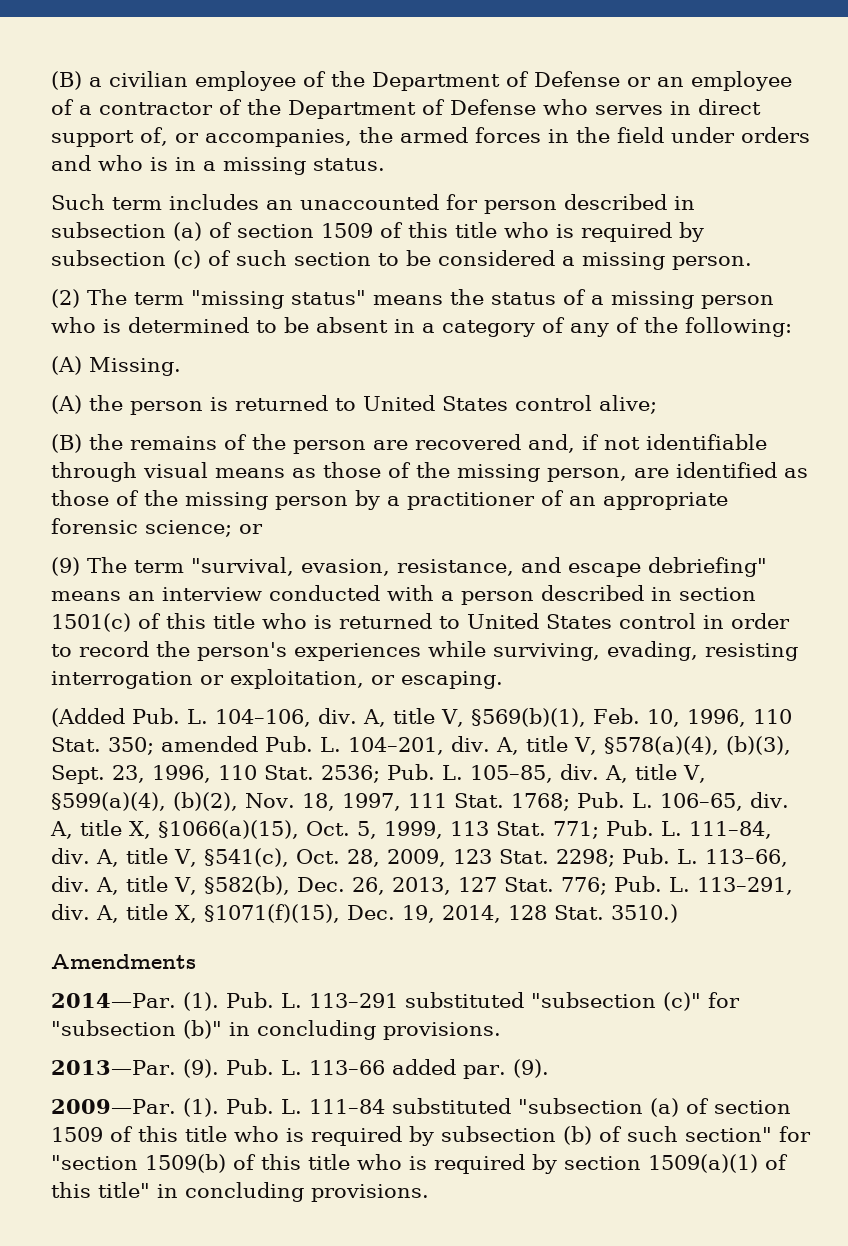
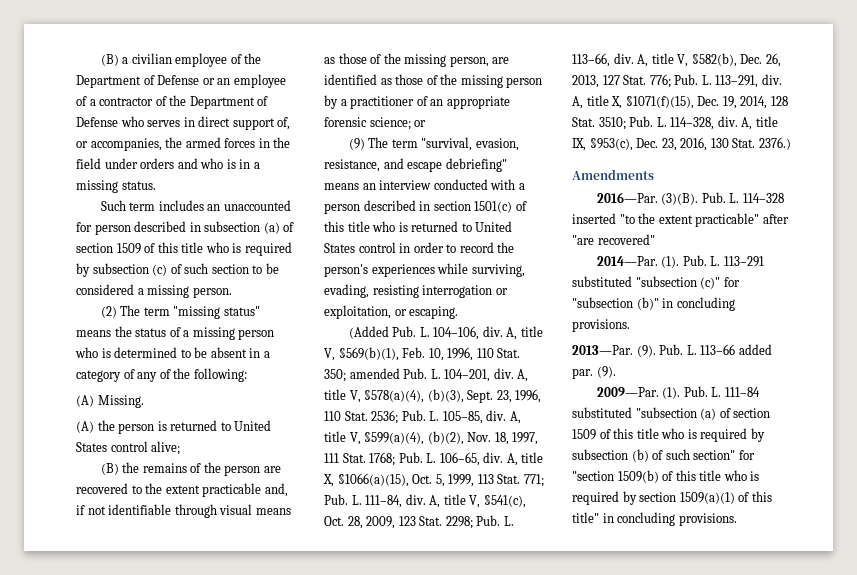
- (B) the remains of the person are recovered and, if not identifiable through visual means as those of the missing person, are identified as those of the missing person by a practitioner of an appropriate forensic science; or
+ (B) the remains of the person are recovered to the extent practicable and, if not identifiable through visual means as those of the missing person, are identified as those of the missing person by a practitioner of an appropriate forensic science; or
- 3510.)
+ 3510; Pub. L. 114–328, div. A, title IX, §953(c), Dec. 23, 2016, 130 Stat. 2376.)
  Amendments
+ 2016—Par. (3)(B). Pub. L. 114–328 inserted "to the extent practicable" after "are recovered"

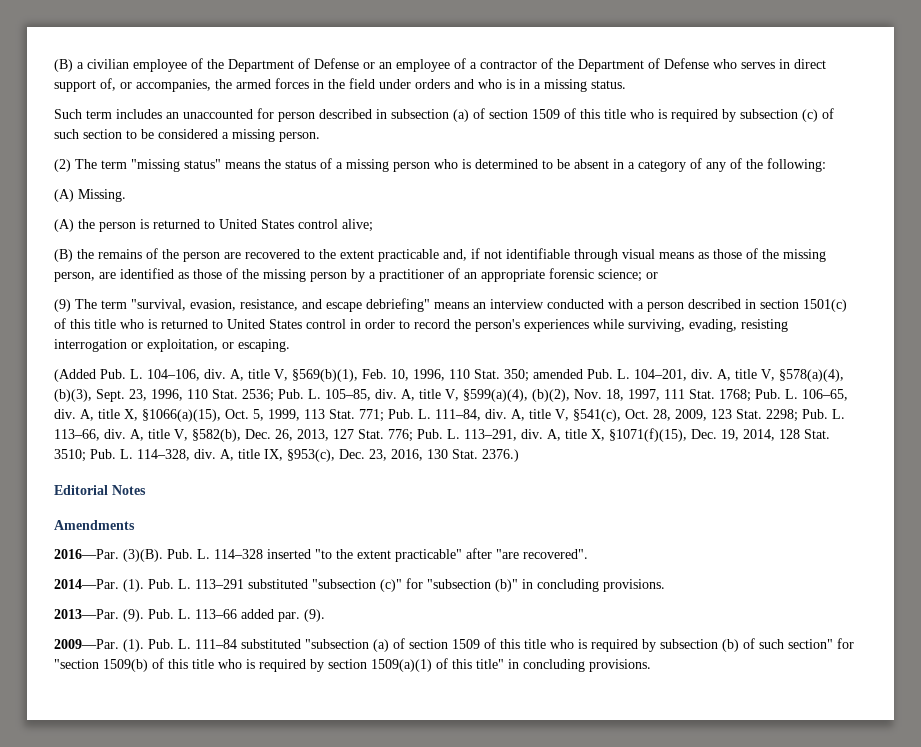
+ Editorial Notes
- Pub. L. 114–328 inserted "to the extent practicable" after "are recovered"
+ Pub. L. 114–328 inserted "to the extent practicable" after "are recovered".

